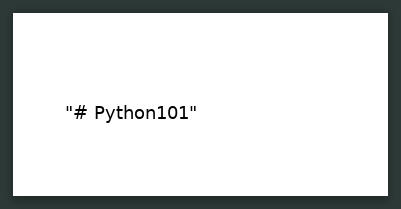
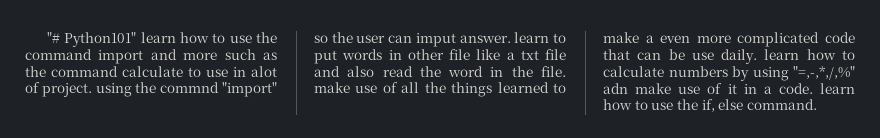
- "# Python101"
+ "# Python101" learn how to use the command import and more such as the command calculate to use in alot of project. using the commnd "import" so the user can imput answer. learn to put words in other file like a txt file and also read the word in the file. make use of all the things learned to make a even more complicated code that can be use daily. learn how to calculate numbers by using "=,-,*,/,%" adn make use of it in a code. learn how to use the if, else command.

